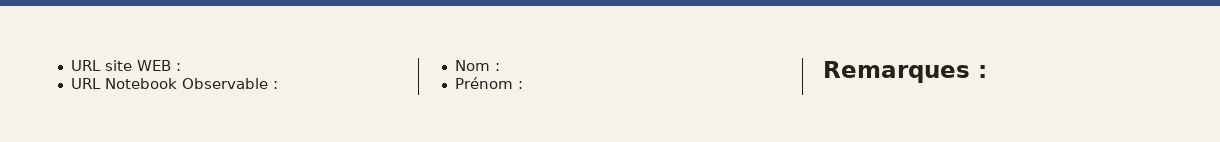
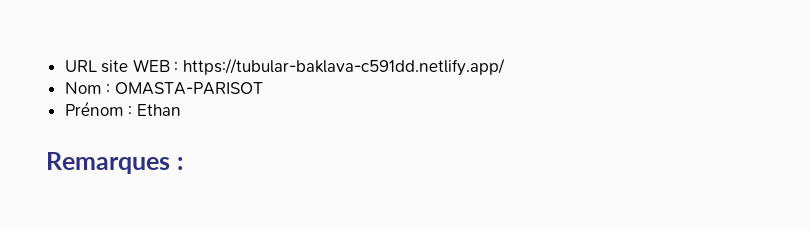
- URL site WEB :
- URL Notebook Observable :
+ URL site WEB : https://tubular-baklava-c591dd.netlify.app/
- Nom :
+ Nom : OMASTA-PARISOT
- Prénom :
+ Prénom : Ethan

